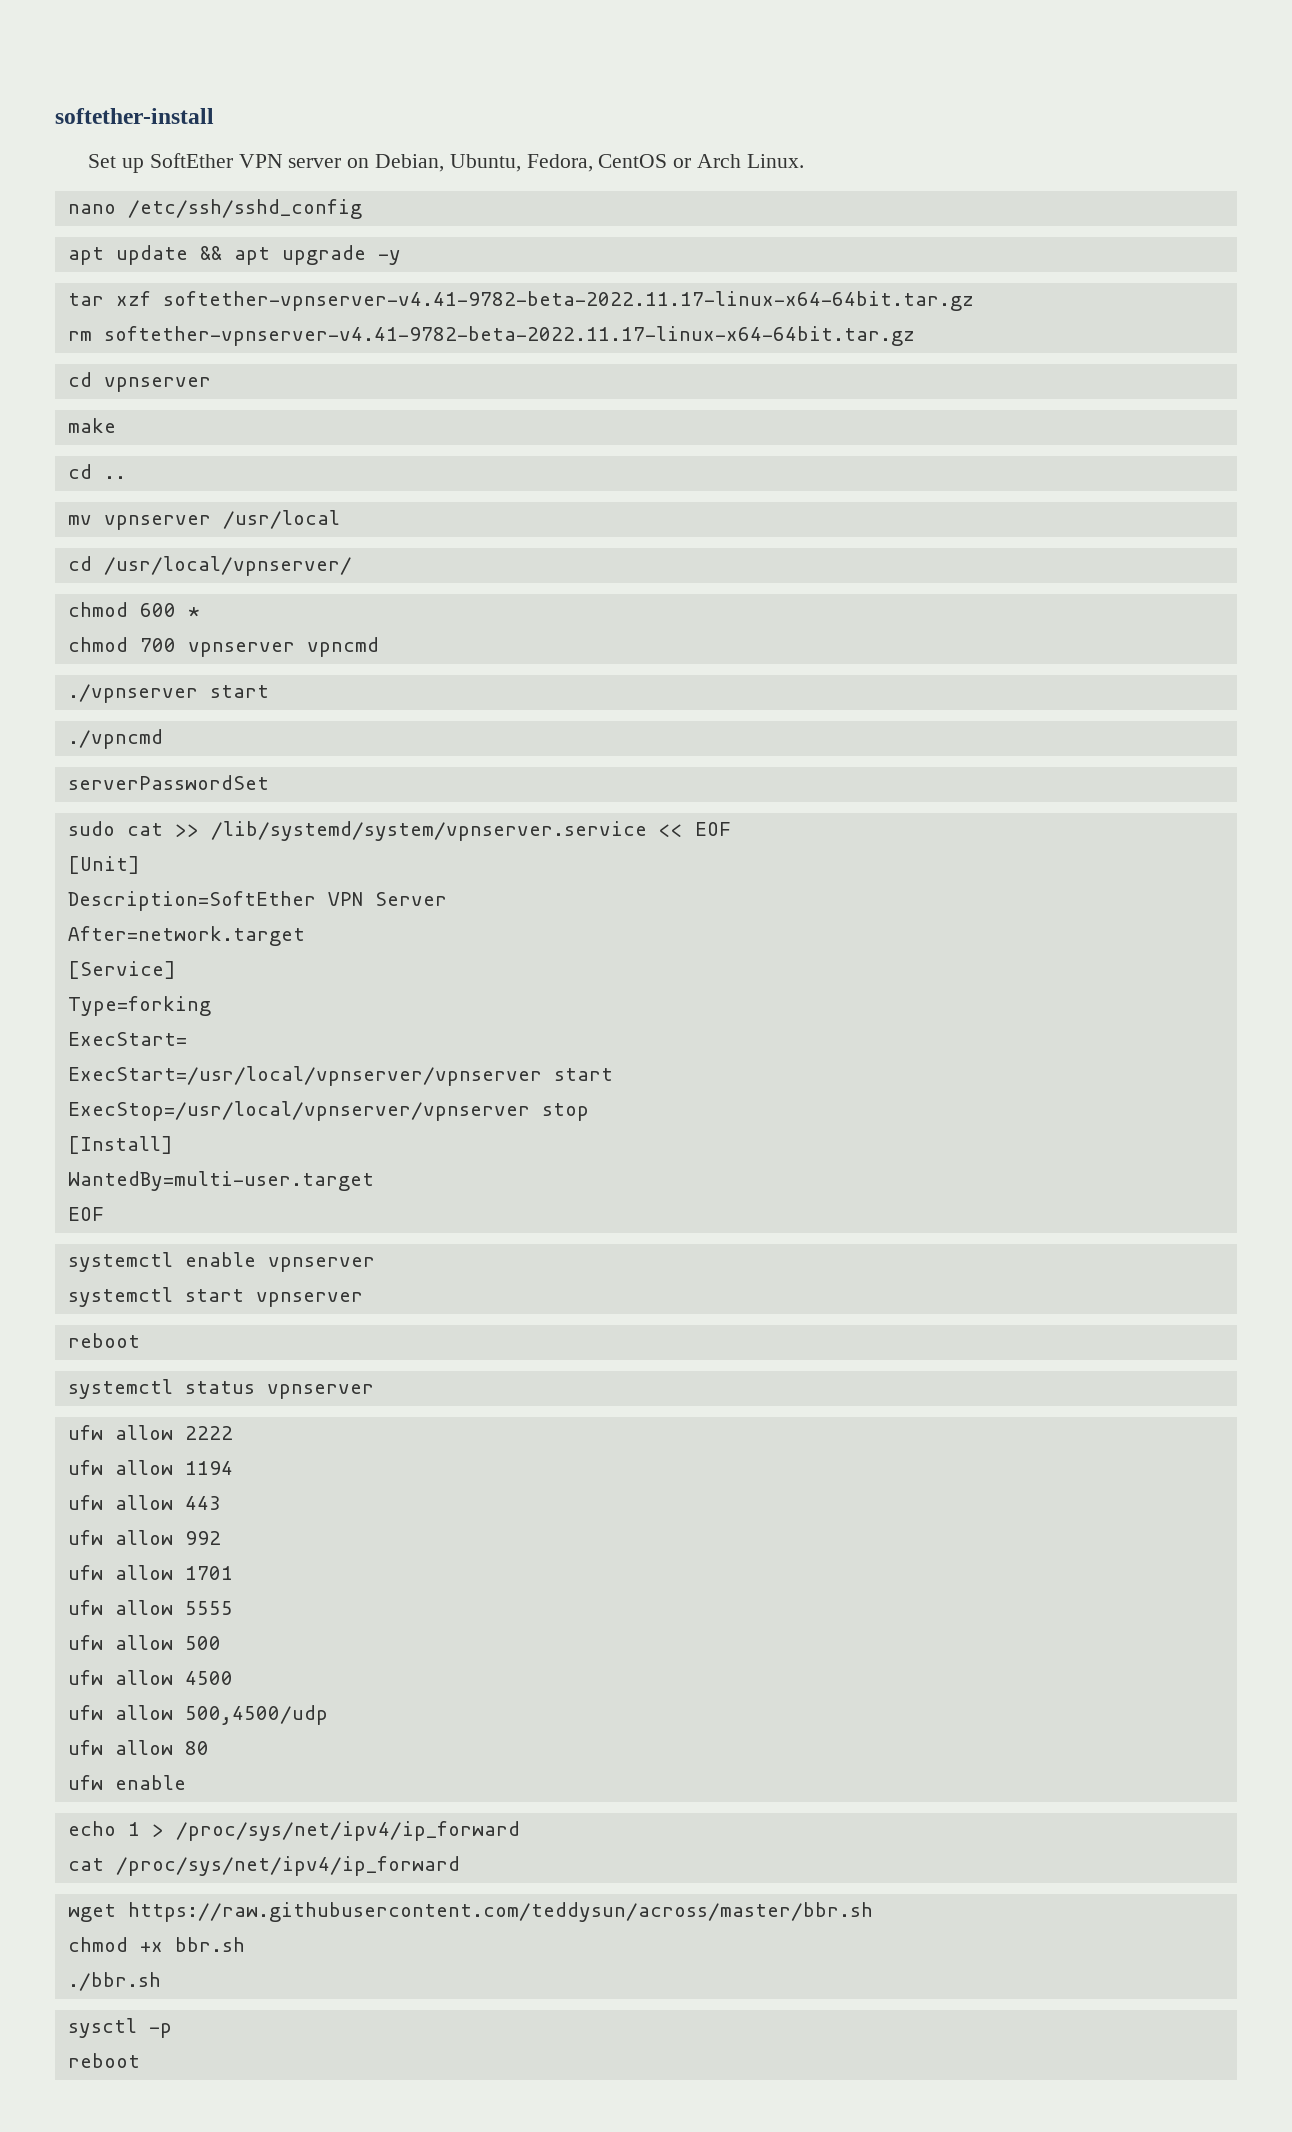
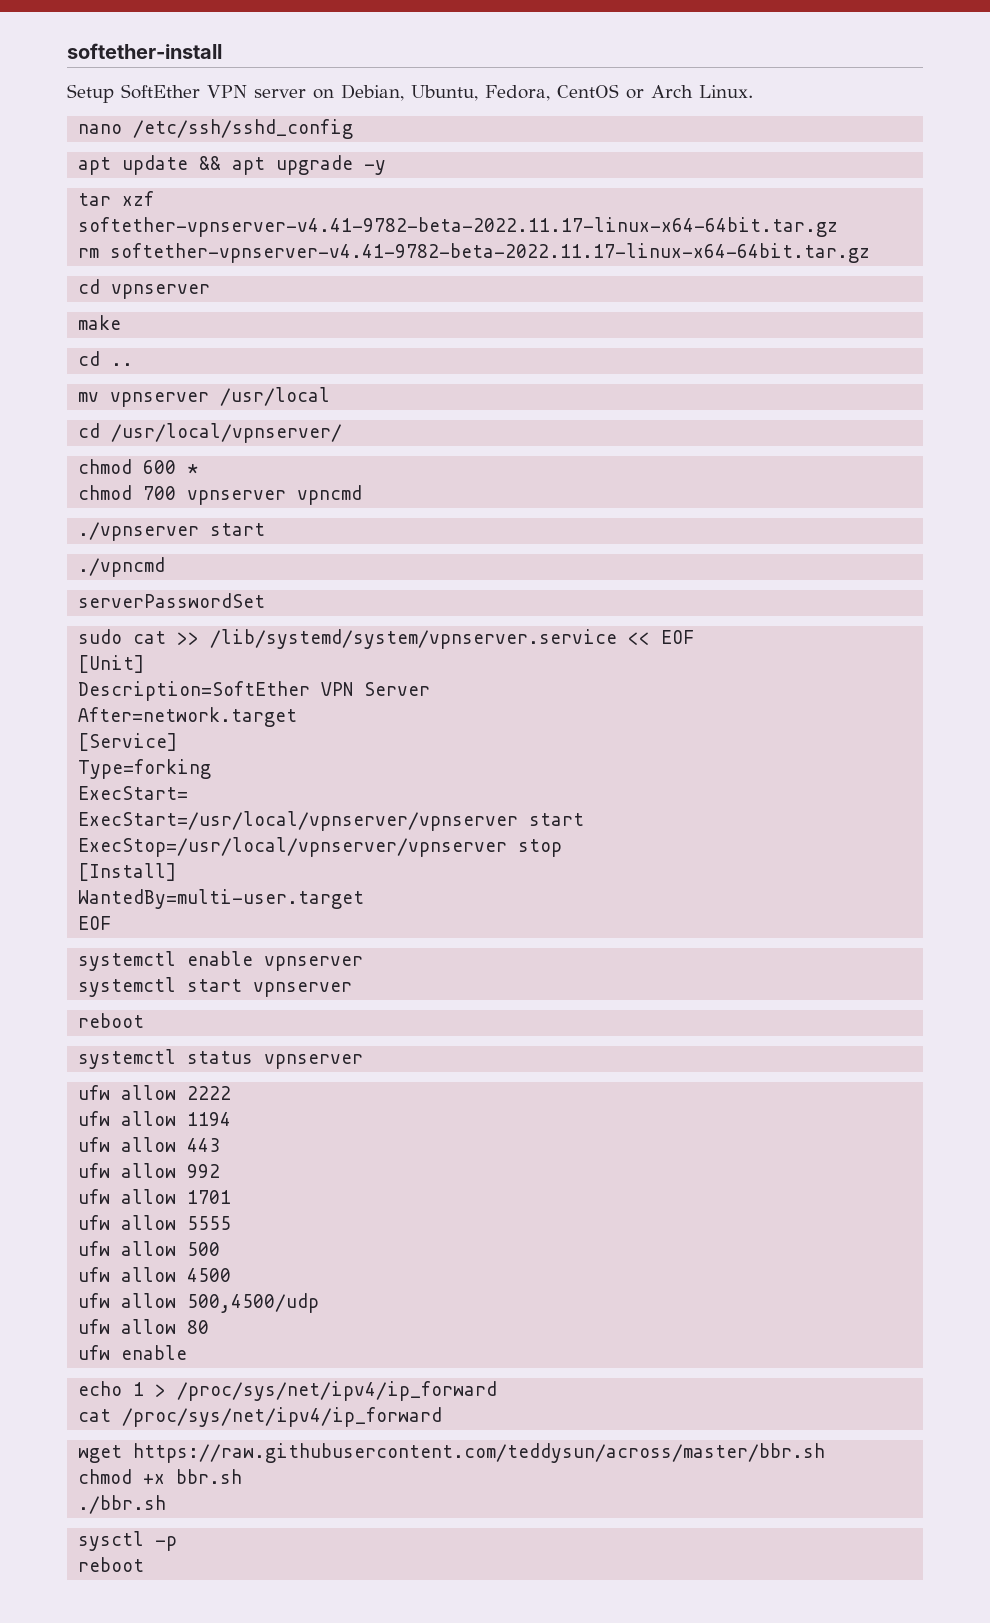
- Set up SoftEther VPN server on Debian, Ubuntu, Fedora, CentOS or Arch Linux.
+ Setup SoftEther VPN server on Debian, Ubuntu, Fedora, CentOS or Arch Linux.

